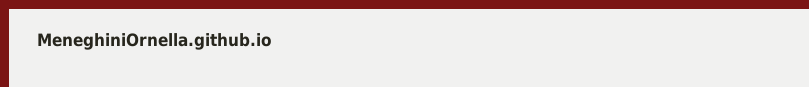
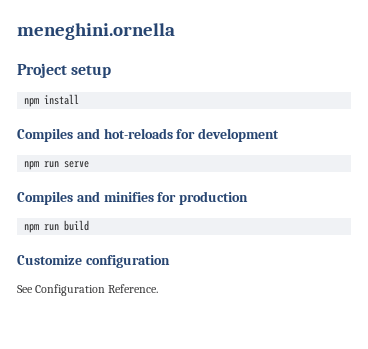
- MeneghiniOrnella.github.io
+ meneghini.ornella
+ Project setup
+ npm install
+ Compiles and hot-reloads for development
+ npm run serve
+ Compiles and minifies for production
+ npm run build
+ Customize configuration
+ See Configuration Reference.

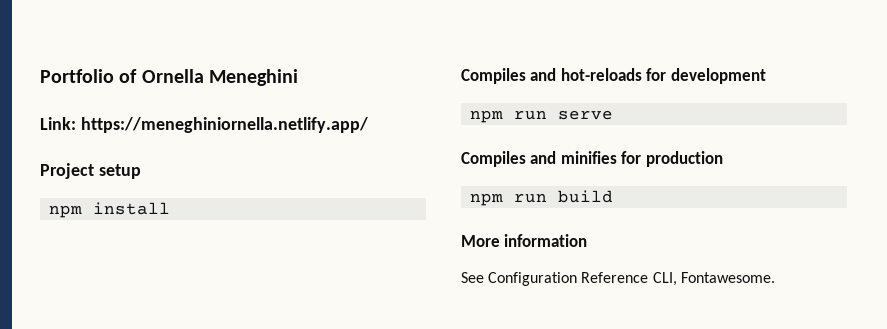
- meneghini.ornella
+ Portfolio of Ornella Meneghini
+ Link: https://meneghiniornella.netlify.app/
- Customize configuration
+ More information
- See Configuration Reference.
+ See Configuration Reference CLI, Fontawesome.

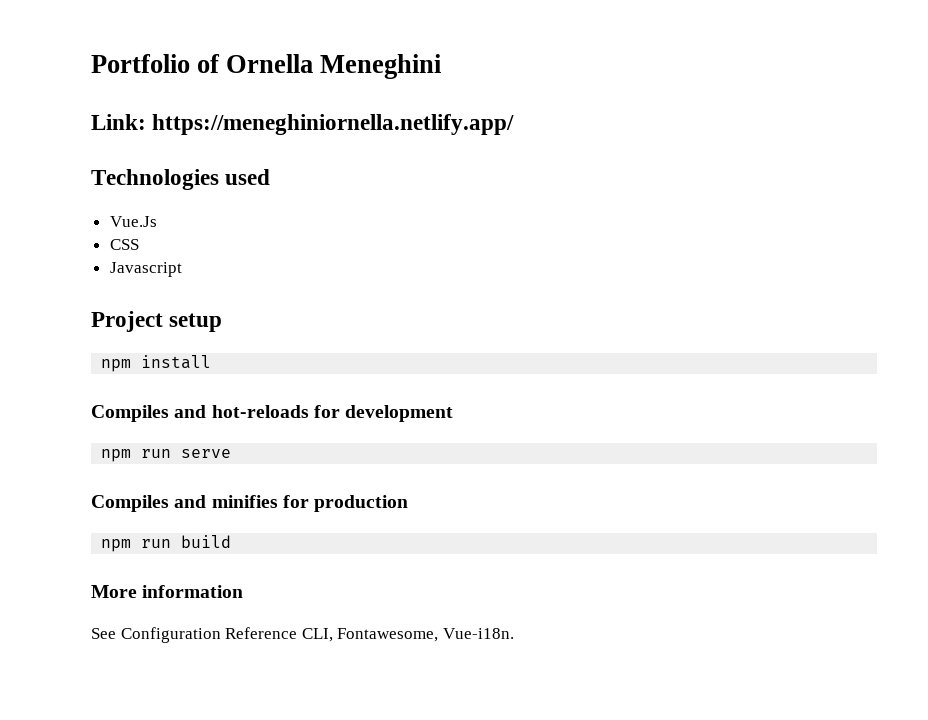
+ Technologies used
+ Vue.Js
+ CSS
+ Javascript
- See Configuration Reference CLI, Fontawesome.
+ See Configuration Reference CLI, Fontawesome, Vue-i18n.

